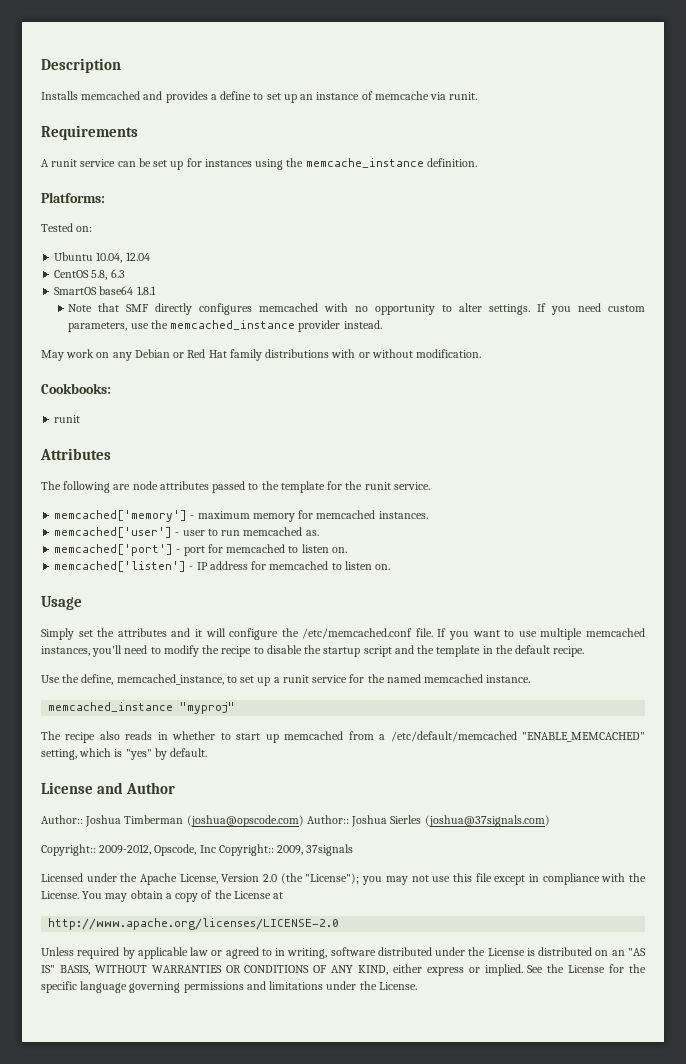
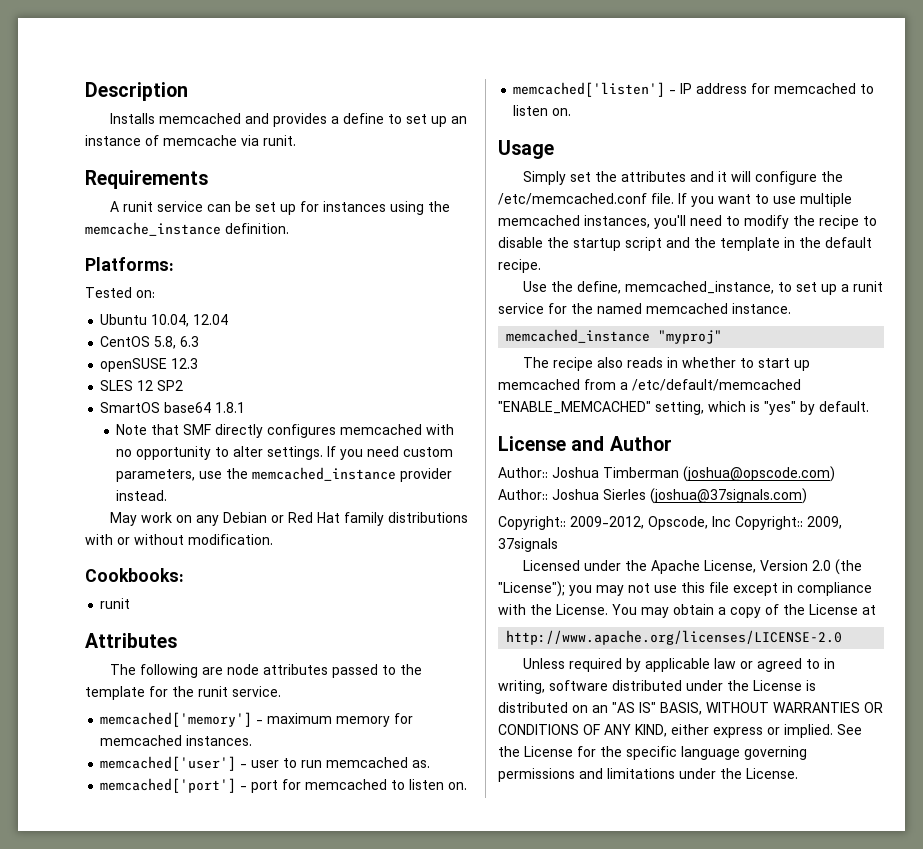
+ openSUSE 12.3
+ SLES 12 SP2

